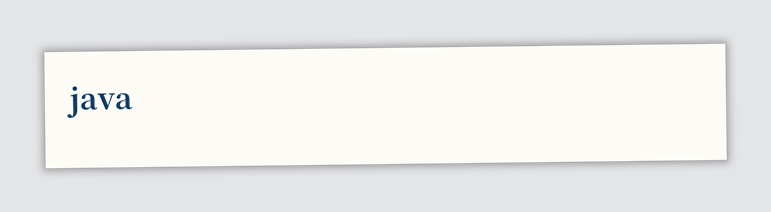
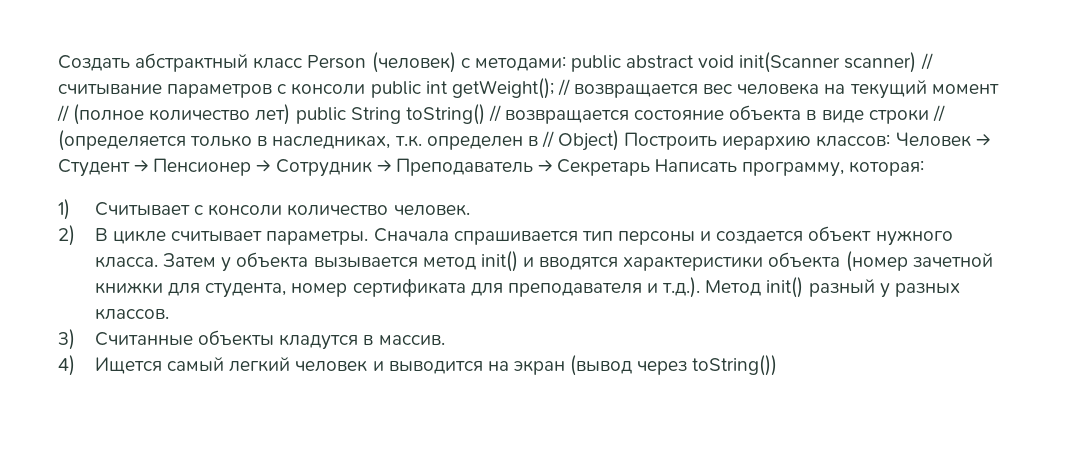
- java
+ Создать абстрактный класс Person (человек) с методами: public abstract void init(Scanner scanner) // считывание параметров с консоли public int getWeight(); // возвращается вес человека на текущий момент // (полное количество лет) public String toString() // возвращается состояние объекта в виде строки // (определяется только в наследниках, т.к. определен в // Object) Построить иерархию классов: Человек → Студент → Пенсионер → Сотрудник → Преподаватель → Секретарь Написать программу, которая:
+ 1) Считывает с консоли количество человек.
+ 2) В цикле считывает параметры. Сначала спрашивается тип персоны и создается объект нужного класса. Затем у объекта вызывается метод init() и вводятся характеристики объекта (номер зачетной книжки для студента, номер сертификата для преподавателя и т.д.). Метод init() разный у разных классов.
+ 3) Считанные объекты кладутся в массив.
+ 4) Ищется самый легкий человек и выводится на экран (вывод через toString())

